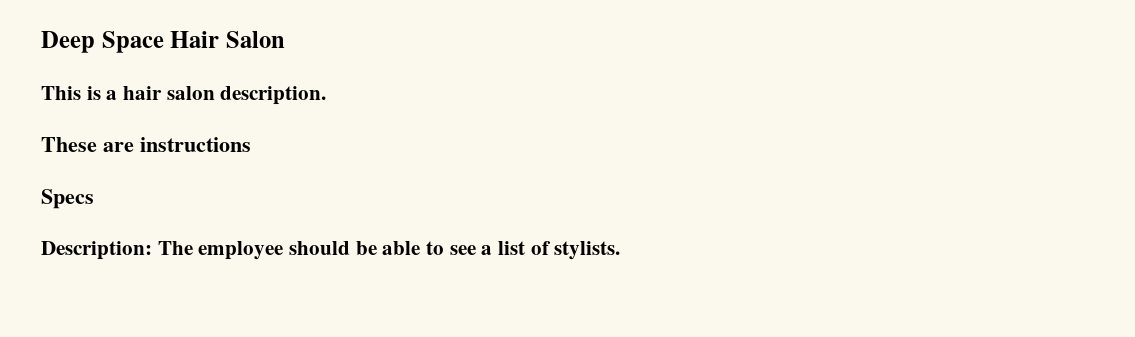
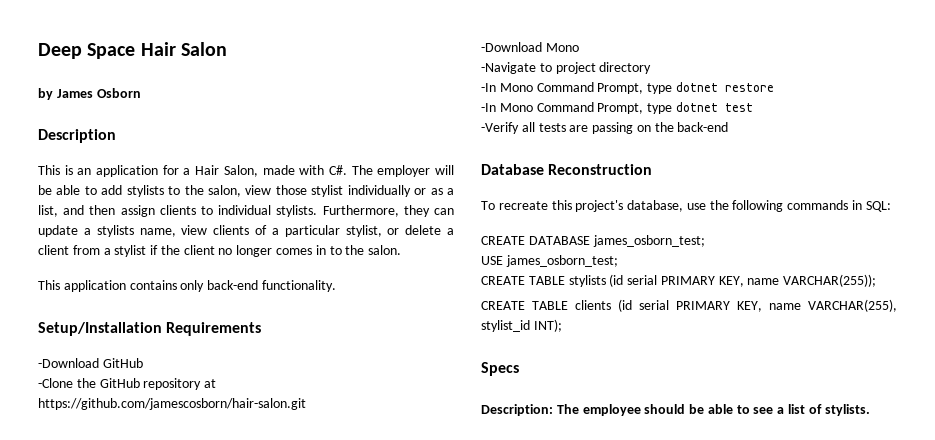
- This is a hair salon description.
- These are instructions
+ by James Osborn
+ Description
+ This is an application for a Hair Salon, made with C#. The employer will be able to add stylists to the salon, view those stylist individually or as a list, and then assign clients to individual stylists. Furthermore, they can update a stylists name, view clients of a particular stylist, or delete a client from a stylist if the client no longer comes in to the salon.
+ This application contains only back-end functionality.
+ Setup/Installation Requirements
+ -Download GitHub
+ -Clone the GitHub repository at https://github.com/jamescosborn/hair-salon.git
+ -Download Mono
+ -Navigate to project directory
+ -In Mono Command Prompt, type dotnet restore
+ -In Mono Command Prompt, type dotnet test
+ -Verify all tests are passing on the back-end
+ Database Reconstruction
+ To recreate this project's database, use the following commands in SQL:
+ CREATE DATABASE james_osborn_test;
+ USE james_osborn_test;
+ CREATE TABLE stylists (id serial PRIMARY KEY, name VARCHAR(255));
+ CREATE TABLE clients (id serial PRIMARY KEY, name VARCHAR(255), stylist_id INT);

